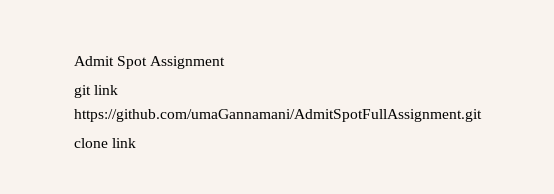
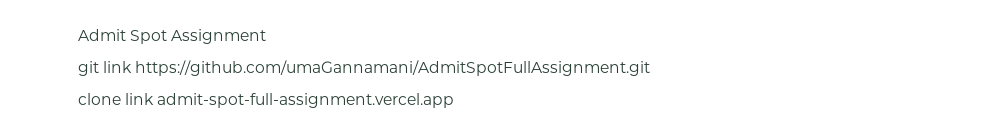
- clone link
+ clone link admit-spot-full-assignment.vercel.app

